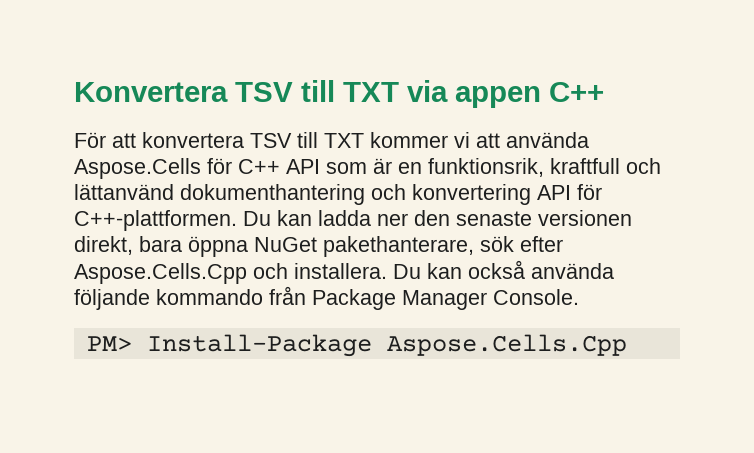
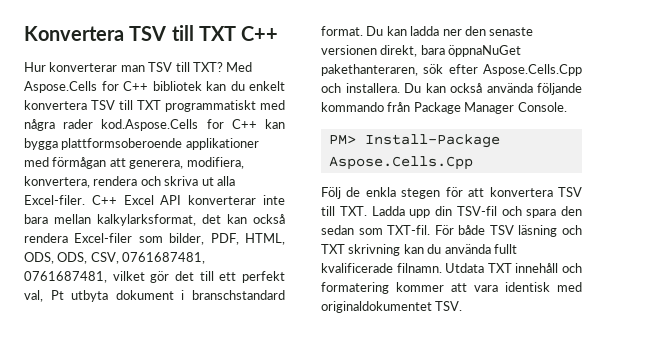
- Konvertera TSV till TXT via appen C++
+ Konvertera TSV till TXT C++
- För att konvertera TSV till TXT kommer vi att använda Aspose.Cells för C++ API som är en funktionsrik, kraftfull och lättanvänd dokumenthantering och konvertering API för C++-plattformen.
+ Hur konverterar man TSV till TXT? Med Aspose.Cells for C++ bibliotek kan du enkelt konvertera TSV till TXT programmatiskt med några rader kod.Aspose.Cells for C++ kan bygga plattformsoberoende applikationer med förmågan att generera, modifiera, konvertera, rendera och skriva ut alla Excel-filer. C++ Excel API konverterar inte bara mellan kalkylarksformat, det kan också rendera Excel-filer som bilder, PDF, HTML, ODS, ODS, CSV, 0761687481, 0761687481, vilket gör det till ett perfekt val, Pt utbyta dokument i branschstandard format.
- Du kan ladda ner den senaste versionen direkt, bara öppna NuGet pakethanterare, sök efter Aspose.Cells.Cpp och installera.
+ Du kan ladda ner den senaste versionen direkt, bara öppnaNuGet pakethanteraren, sök efter Aspose.Cells.Cpp och installera.
+ Följ de enkla stegen för att konvertera TSV till TXT. Ladda upp din TSV-fil och spara den sedan som TXT-fil. För både TSV läsning och TXT skrivning kan du använda fullt kvalificerade filnamn. Utdata TXT innehåll och formatering kommer att vara identisk med originaldokumentet TSV.

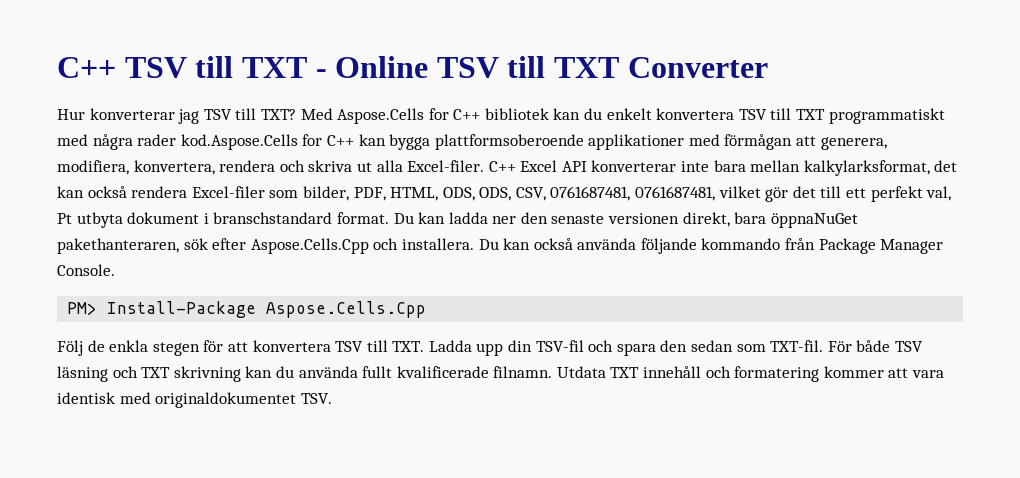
- Konvertera TSV till TXT C++
+ C++ TSV till TXT - Online TSV till TXT Converter
- Hur konverterar man TSV till TXT?
+ Hur konverterar jag TSV till TXT?

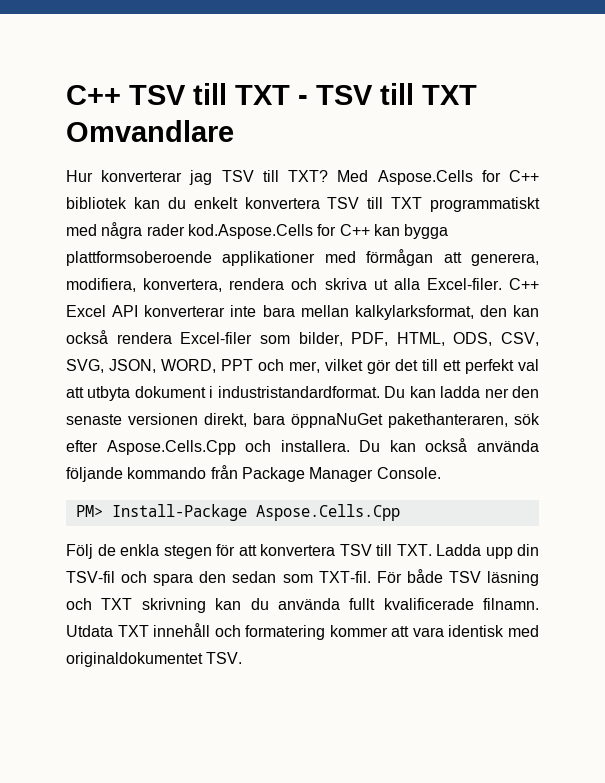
- C++ TSV till TXT - Online TSV till TXT Converter
+ C++ TSV till TXT - TSV till TXT Omvandlare
- C++ Excel API konverterar inte bara mellan kalkylarksformat, det kan också rendera Excel-filer som bilder, PDF, HTML, ODS, ODS, CSV, 0761687481, 0761687481, vilket gör det till ett perfekt val, Pt utbyta dokument i branschstandard format.
+ C++ Excel API konverterar inte bara mellan kalkylarksformat, den kan också rendera Excel-filer som bilder, PDF, HTML, ODS, CSV, SVG, JSON, WORD, PPT och mer, vilket gör det till ett perfekt val att utbyta dokument i industristandardformat.

